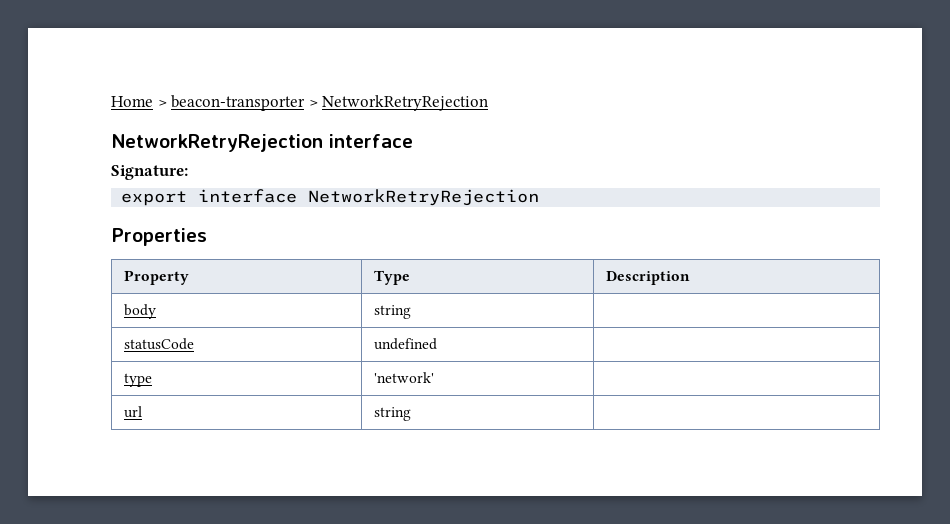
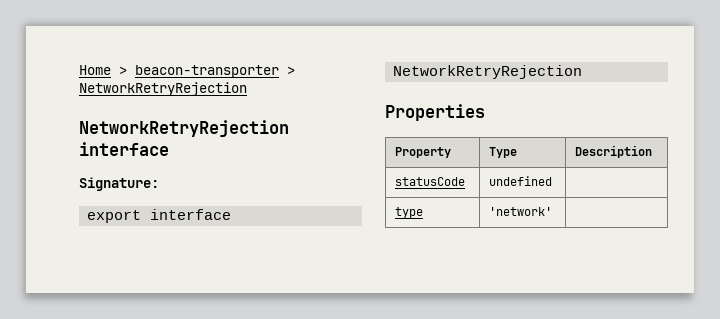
- body | string |
- url | string |

